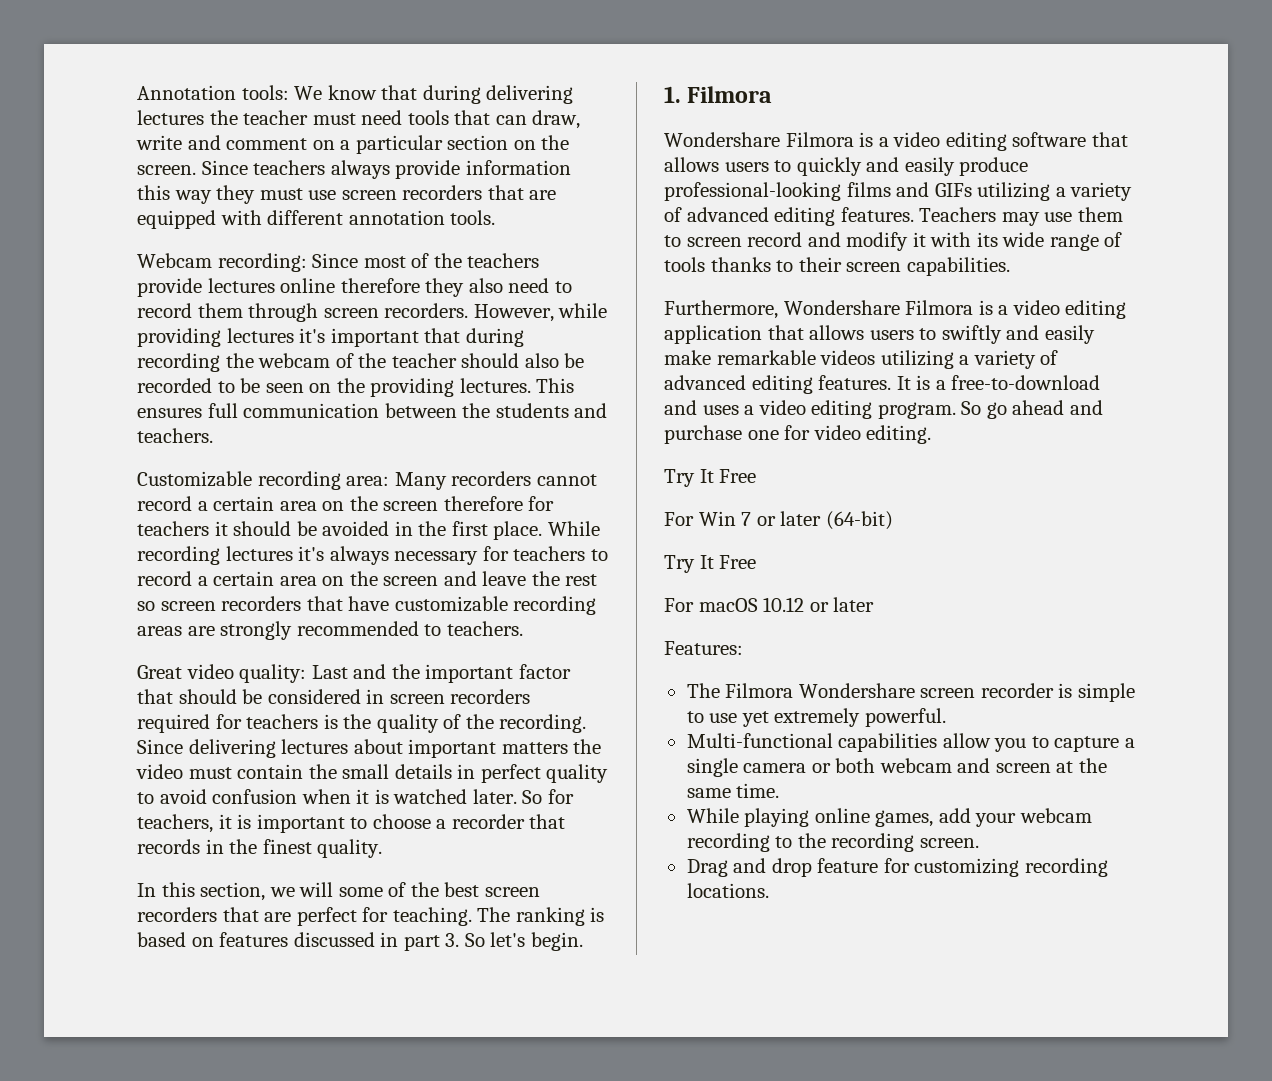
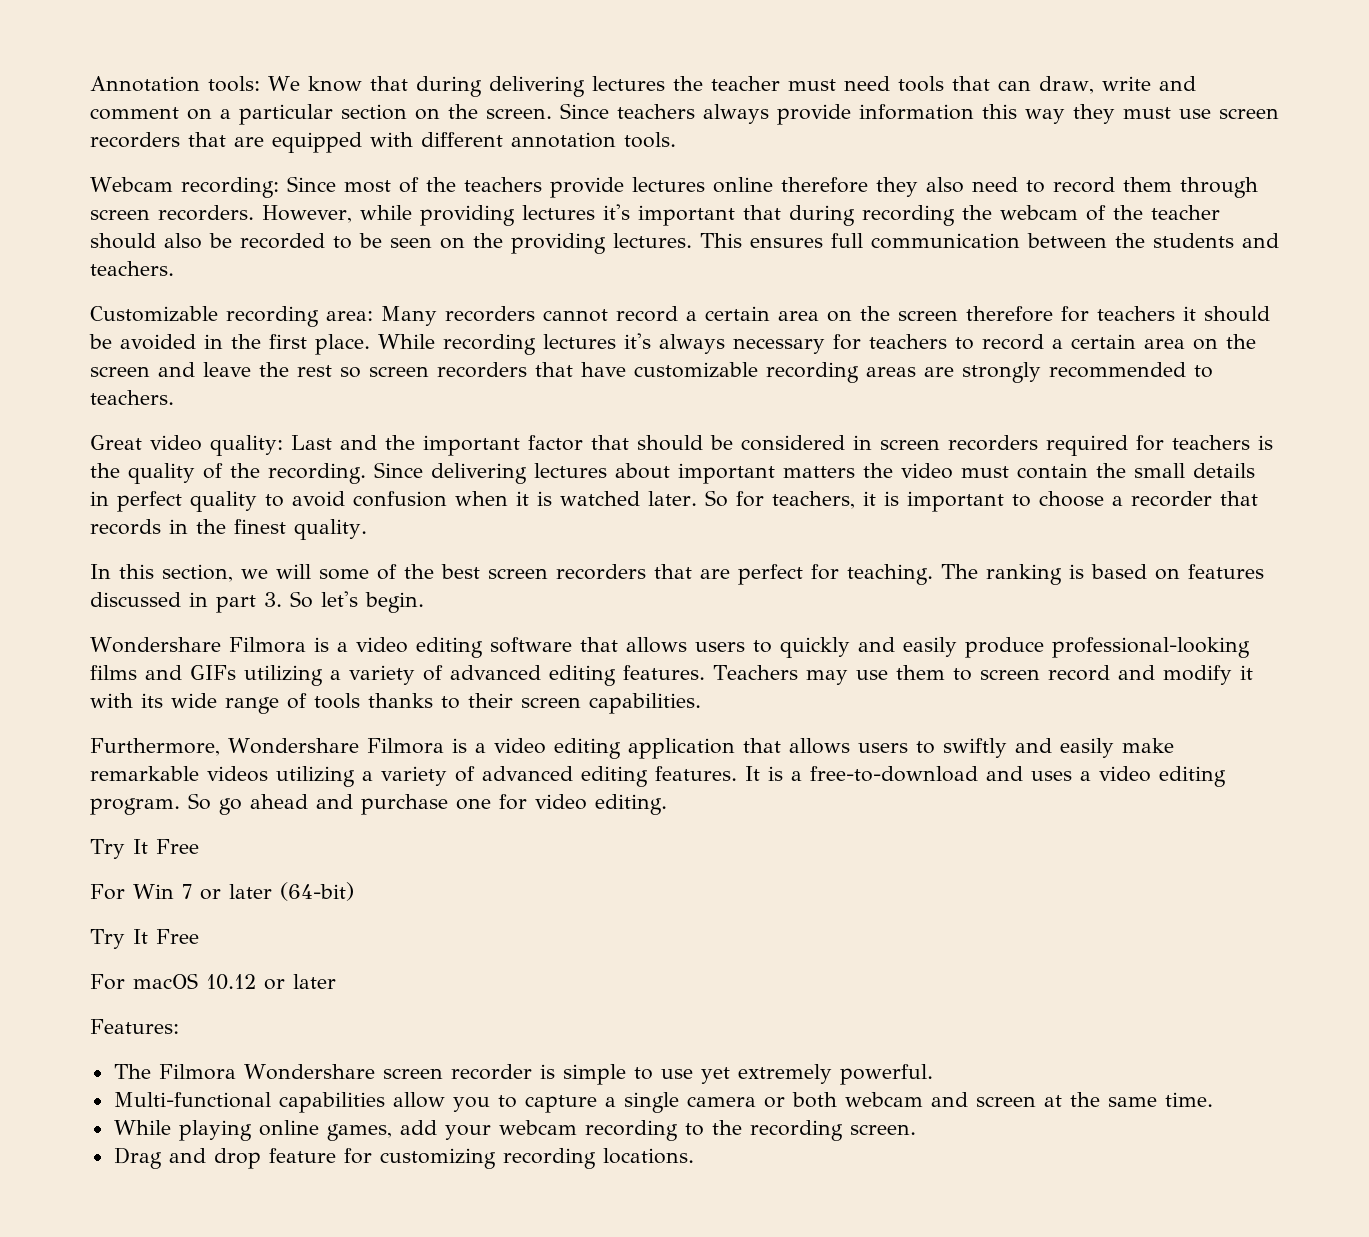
- 1. Filmora

